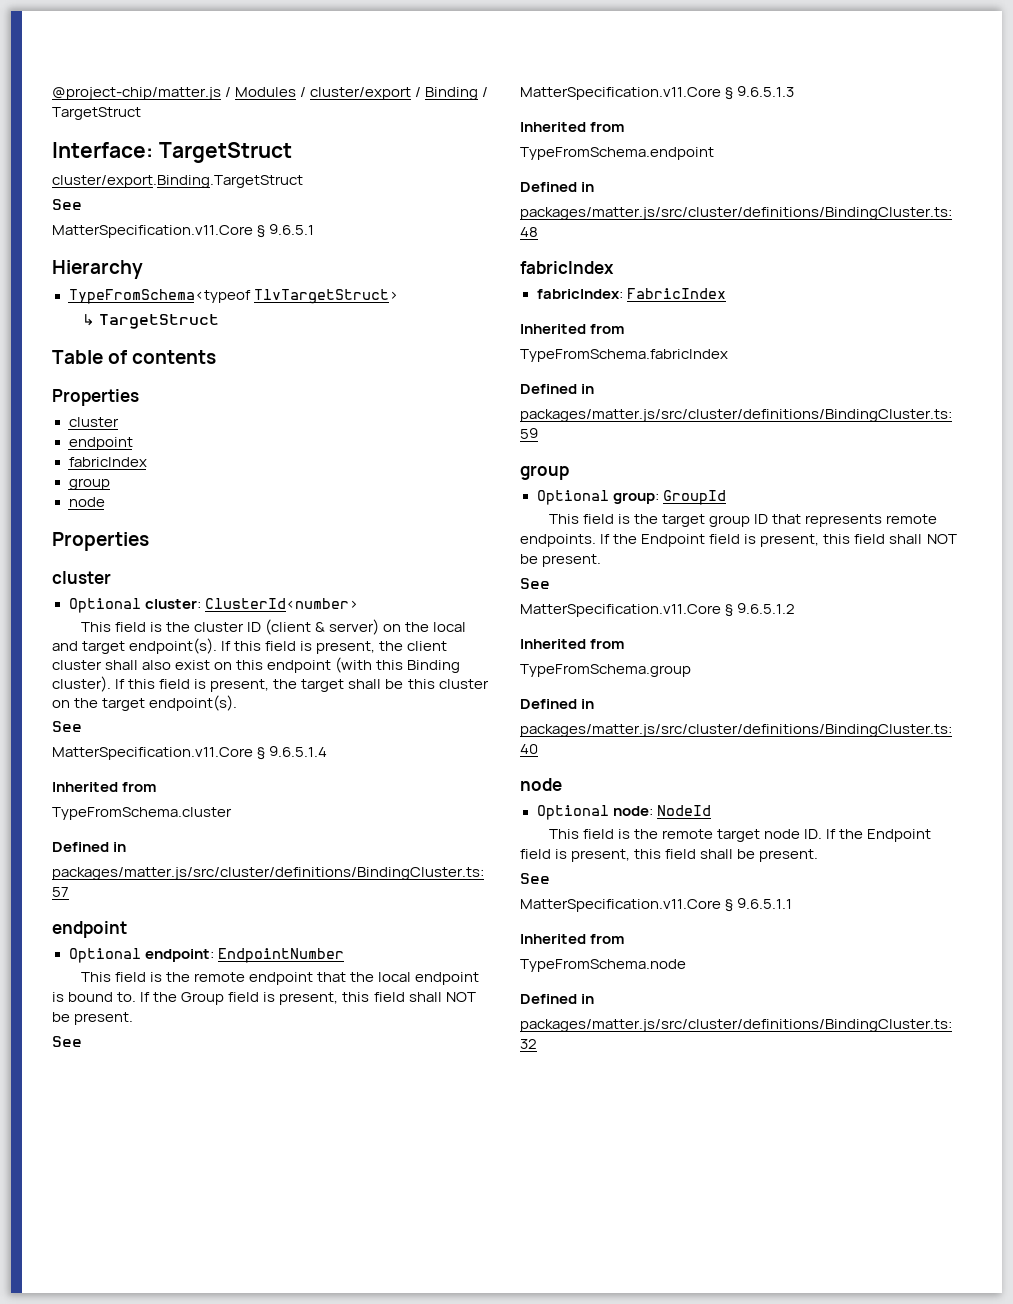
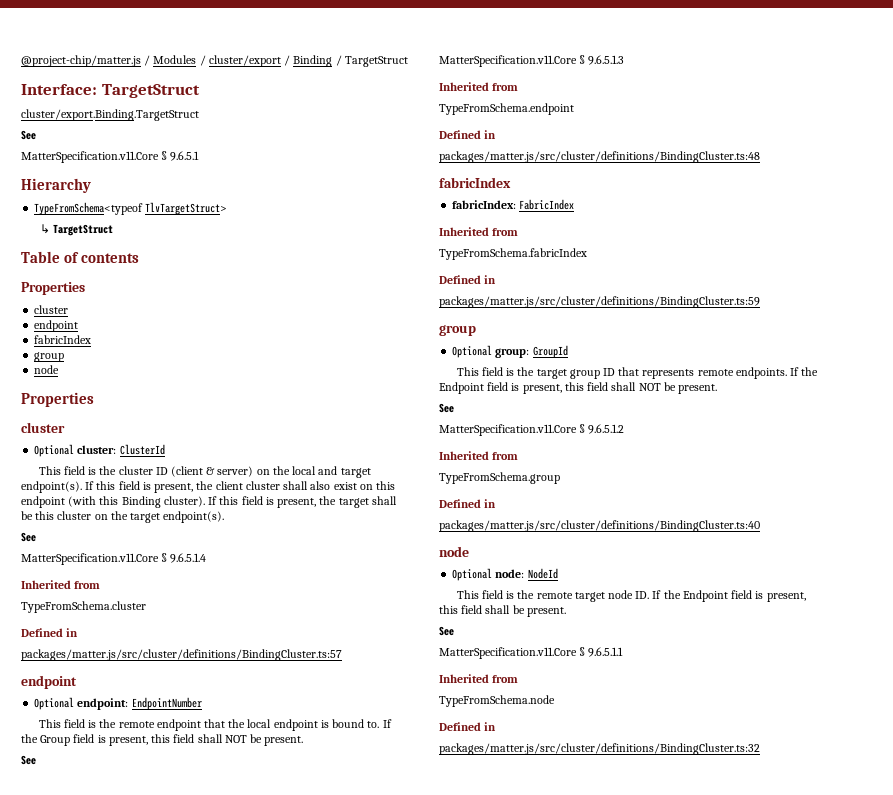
- Optional cluster: ClusterId<number>
+ Optional cluster: ClusterId

